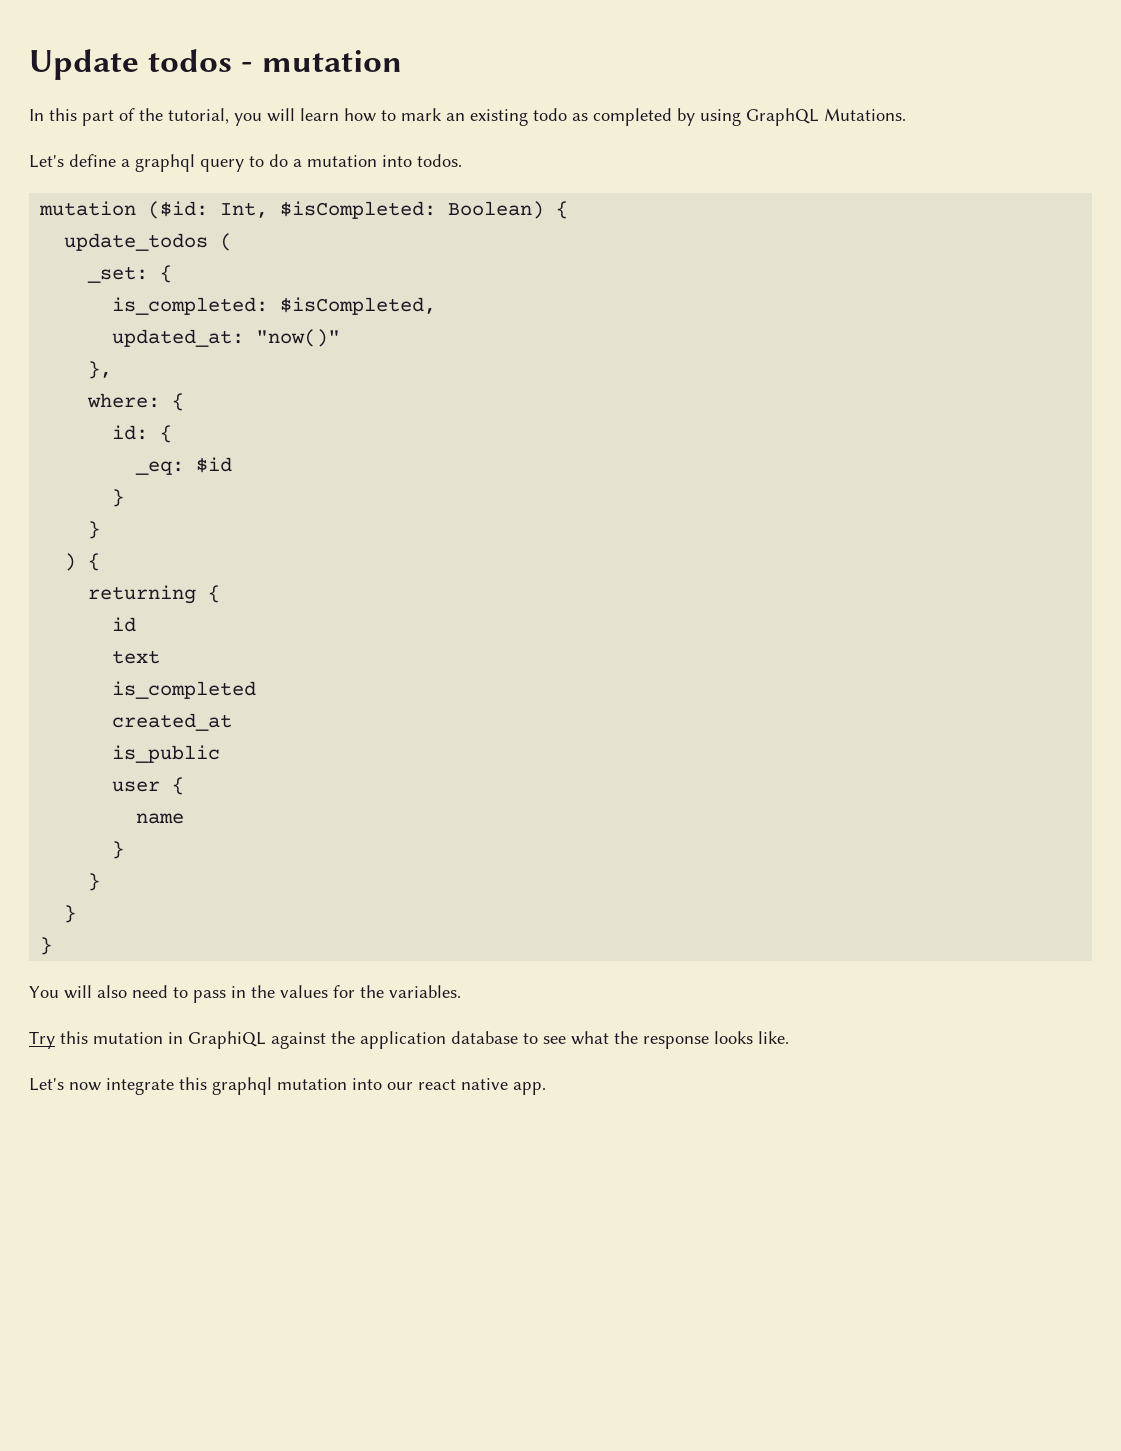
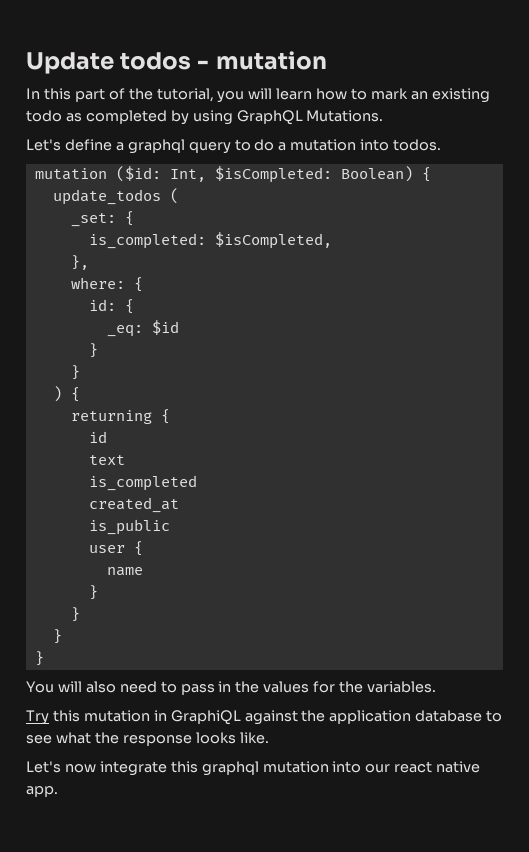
- updated_at: "now()"

